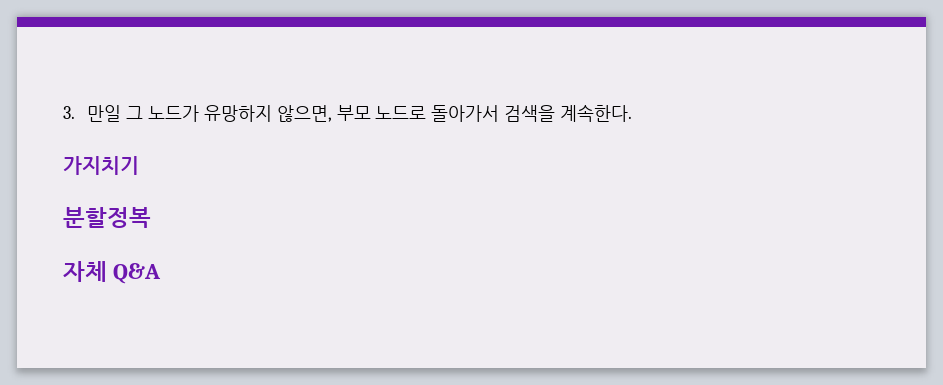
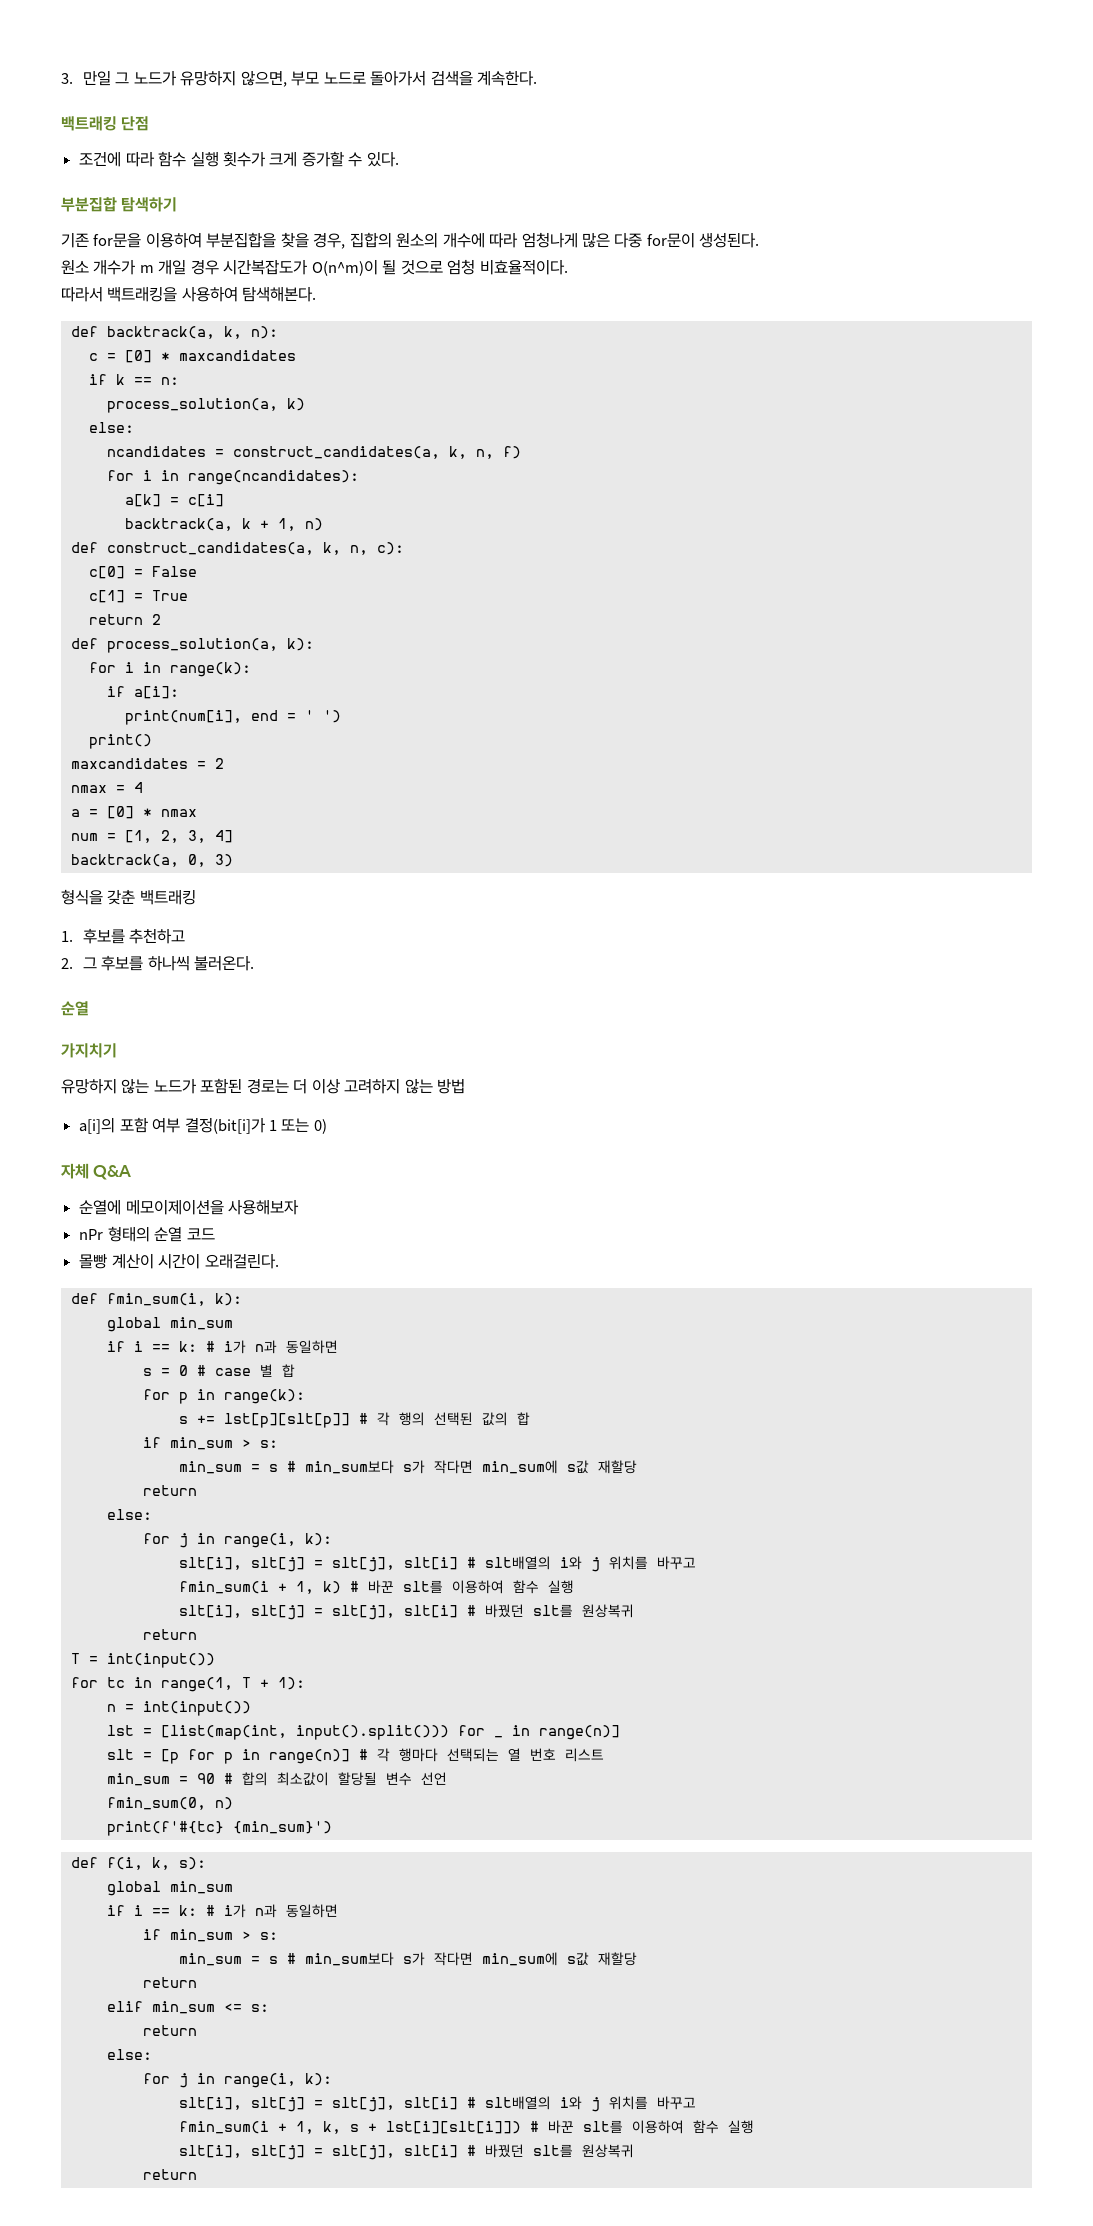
+ 백트래킹 단점
+ 조건에 따라 함수 실행 횟수가 크게 증가할 수 있다.
+ 부분집합 탐색하기
+ 기존 for문을 이용하여 부분집합을 찾을 경우, 집합의 원소의 개수에 따라 엄청나게 많은 다중 for문이 생성된다.
+ 원소 개수가 m 개일 경우 시간복잡도가 O(n^m)이 될 것으로 엄청 비효율적이다.
+ 따라서 백트래킹을 사용하여 탐색해본다.
+ def backtrack(a, k, n):
+ c = [0] * maxcandidates
+ if k == n:
+ process_solution(a, k)
+ else:
+ ncandidates = construct_candidates(a, k, n, f)
+ for i in range(ncandidates):
+ a[k] = c[i]
+ backtrack(a, k + 1, n)
+ def construct_candidates(a, k, n, c):
+ c[0] = False
+ c[1] = True
+ return 2
+ def process_solution(a, k):
+ for i in range(k):
+ if a[i]:
+ print(num[i], end = ' ')
+ print()
+ maxcandidates = 2
+ nmax = 4
+ a = [0] * nmax
+ num = [1, 2, 3, 4]
+ backtrack(a, 0, 3)
+ 형식을 갖춘 백트래킹
+ 1. 후보를 추천하고
+ 2. 그 후보를 하나씩 불러온다.
+ 순열
  가지치기
- 분할정복
+ 유망하지 않는 노드가 포함된 경로는 더 이상 고려하지 않는 방법
+ a[i]의 포함 여부 결정(bit[i]가 1 또는 0)
  자체 Q&A
+ 순열에 메모이제이션을 사용해보자
+ nPr 형태의 순열 코드
+ 몰빵 계산이 시간이 오래걸린다.
+ def fmin_sum(i, k):
+ global min_sum
+ if i == k: # i가 n과 동일하면
+ s = 0 # case 별 합
+ for p in range(k):
+ s += lst[p][slt[p]] # 각 행의 선택된 값의 합
+ if min_sum > s:
+ min_sum = s # min_sum보다 s가 작다면 min_sum에 s값 재할당
+ return
+ else:
+ for j in range(i, k):
+ slt[i], slt[j] = slt[j], slt[i] # slt배열의 i와 j 위치를 바꾸고
+ fmin_sum(i + 1, k) # 바꾼 slt를 이용하여 함수 실행
+ slt[i], slt[j] = slt[j], slt[i] # 바꿨던 slt를 원상복귀
+ return
+ T = int(input())
+ for tc in range(1, T + 1):
+ n = int(input())
+ lst = [list(map(int, input().split())) for _ in range(n)]
+ slt = [p for p in range(n)] # 각 행마다 선택되는 열 번호 리스트
+ min_sum = 90 # 합의 최소값이 할당될 변수 선언
+ fmin_sum(0, n)
+ print(f'#{tc} {min_sum}')
+ def f(i, k, s):
+ global min_sum
+ if i == k: # i가 n과 동일하면
+ if min_sum > s:
+ min_sum = s # min_sum보다 s가 작다면 min_sum에 s값 재할당
+ return
+ elif min_sum <= s:
+ return
+ else:
+ for j in range(i, k):
+ slt[i], slt[j] = slt[j], slt[i] # slt배열의 i와 j 위치를 바꾸고
+ fmin_sum(i + 1, k, s + lst[i][slt[i]]) # 바꾼 slt를 이용하여 함수 실행
+ slt[i], slt[j] = slt[j], slt[i] # 바꿨던 slt를 원상복귀
+ return

